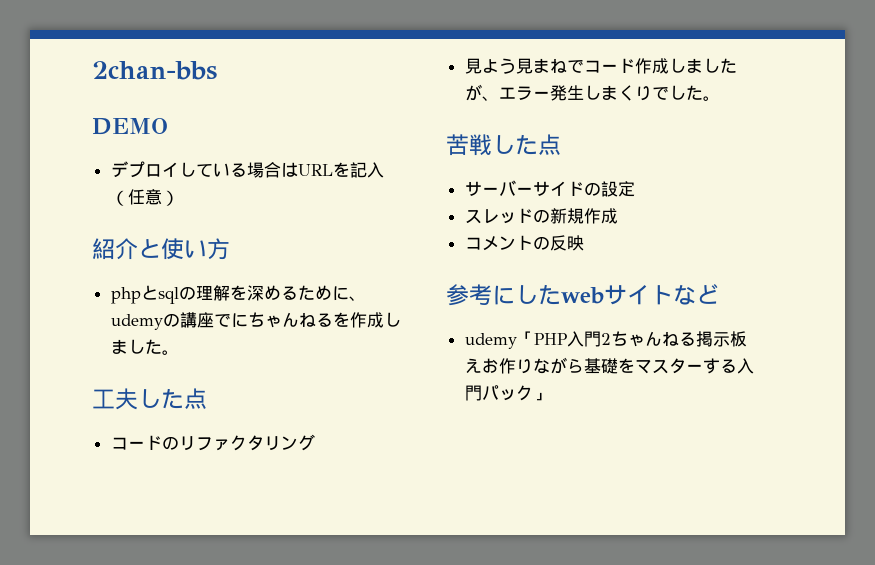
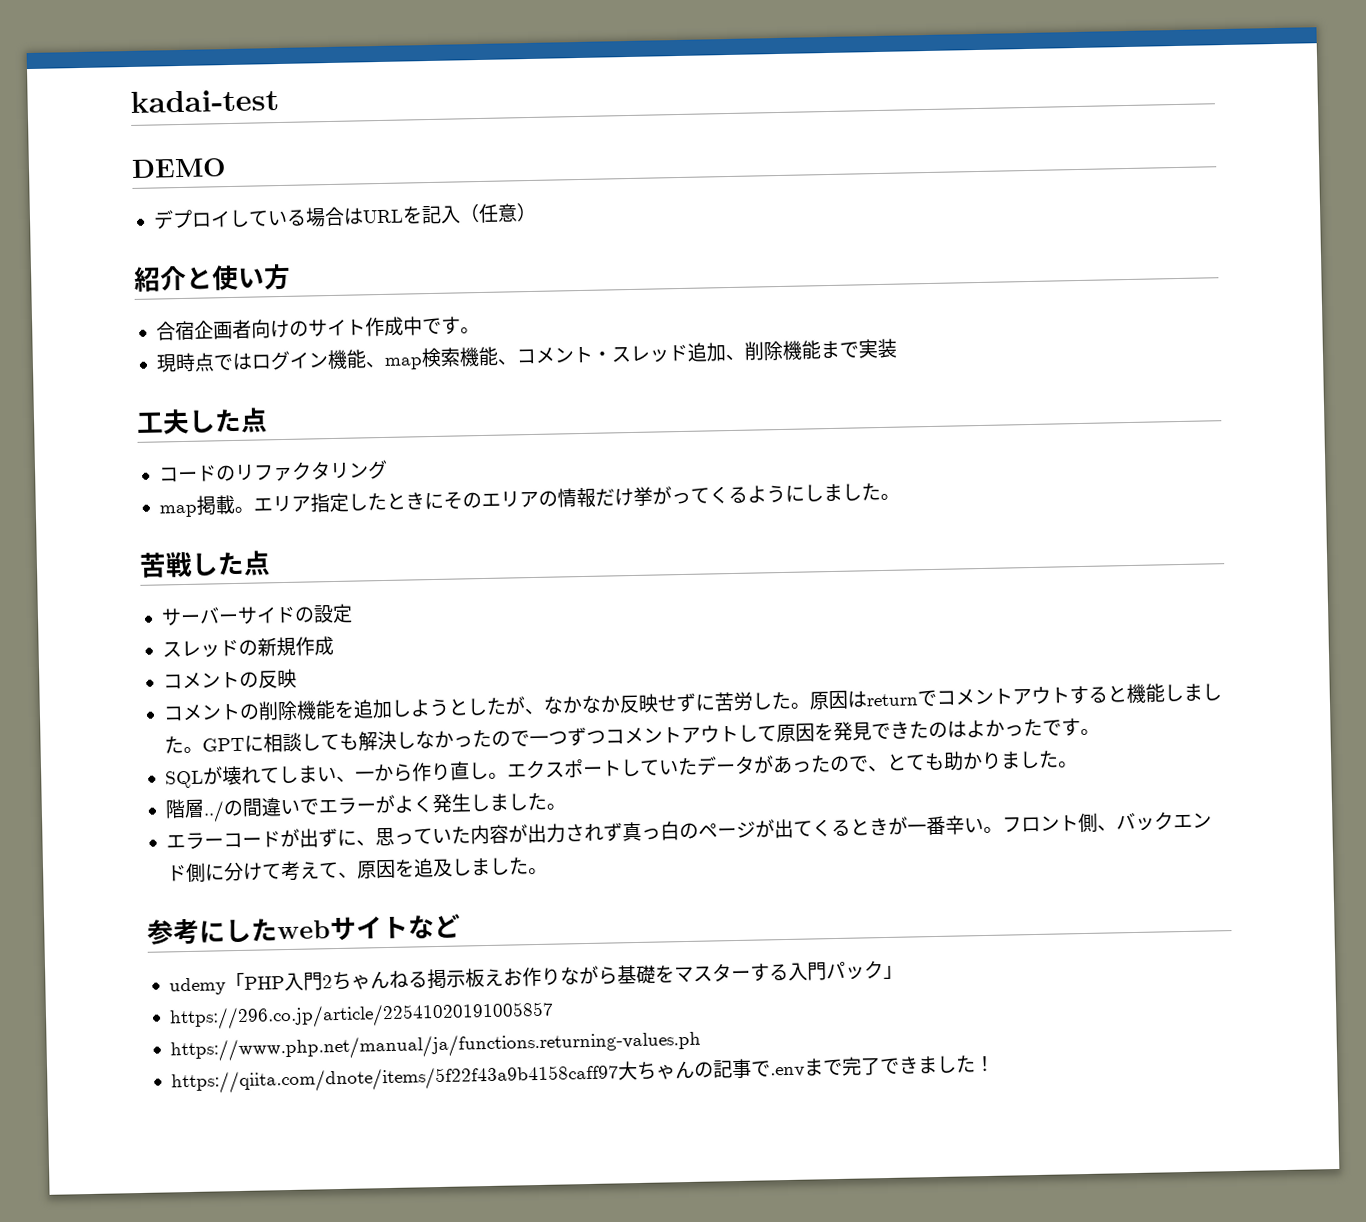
- 2chan-bbs
+ kadai-test
- phpとsqlの理解を深めるために、udemyの講座でにちゃんねるを作成しました。
+ 合宿企画者向けのサイト作成中です。
+ 現時点ではログイン機能、map検索機能、コメント・スレッド追加、削除機能まで実装
- 見よう見まねでコード作成しましたが、エラー発生しまくりでした。
+ map掲載。エリア指定したときにそのエリアの情報だけ挙がってくるようにしました。
+ コメントの削除機能を追加しようとしたが、なかなか反映せずに苦労した。原因はreturnでコメントアウトすると機能しました。GPTに相談しても解決しなかったので一つずつコメントアウトして原因を発見できたのはよかったです。
+ SQLが壊れてしまい、一から作り直し。エクスポートしていたデータがあったので、とても助かりました。
+ 階層../の間違いでエラーがよく発生しました。
+ エラーコードが出ずに、思っていた内容が出力されず真っ白のページが出てくるときが一番辛い。フロント側、バックエンド側に分けて考えて、原因を追及しました。
+ https://296.co.jp/article/22541020191005857
+ https://www.php.net/manual/ja/functions.returning-values.ph
+ https://qiita.com/dnote/items/5f22f43a9b4158caff97大ちゃんの記事で.envまで完了できました！

